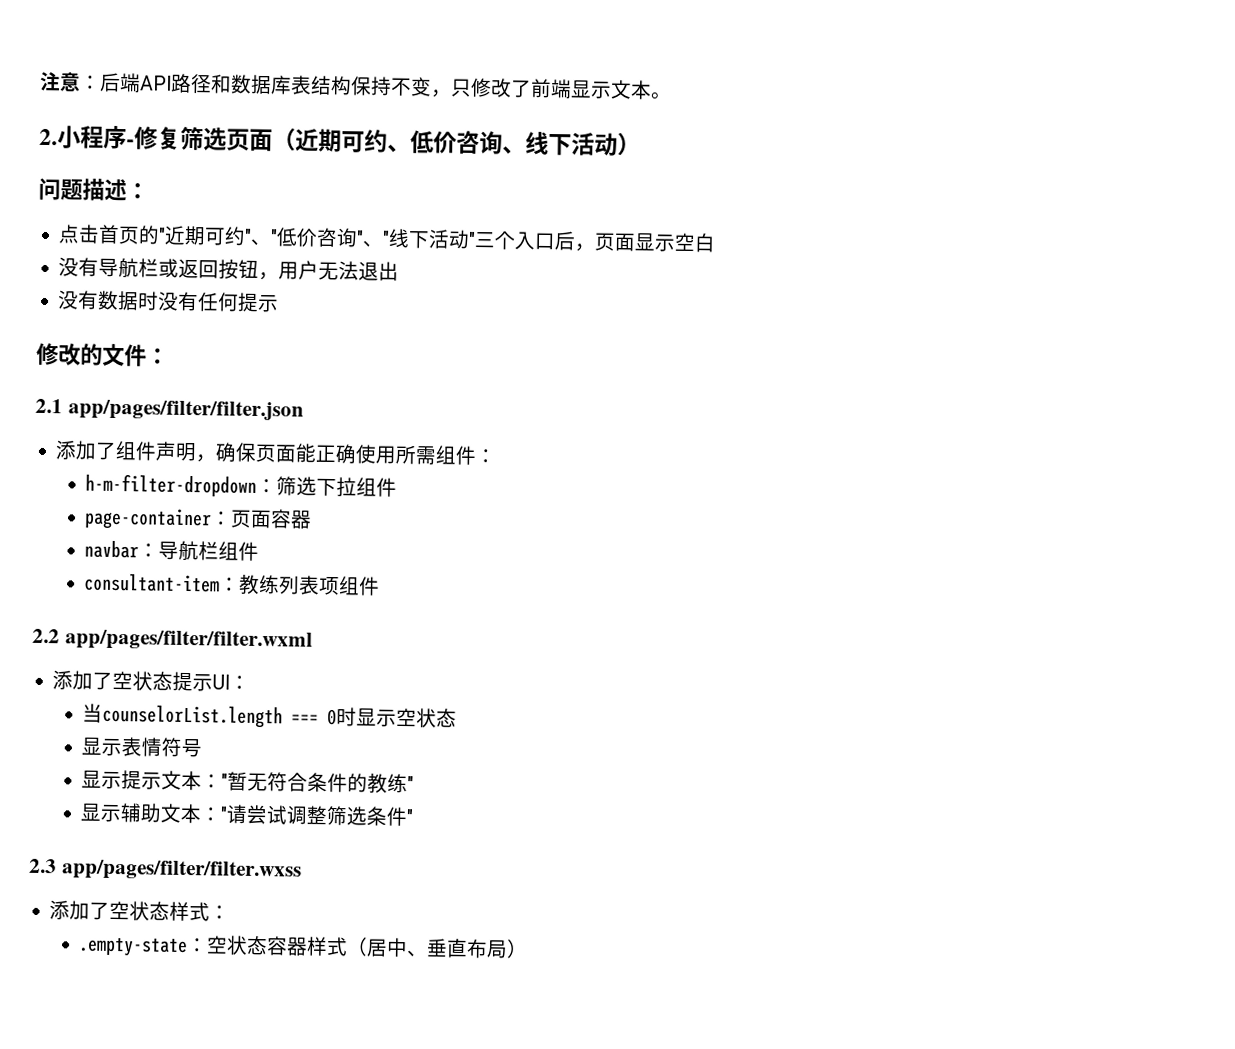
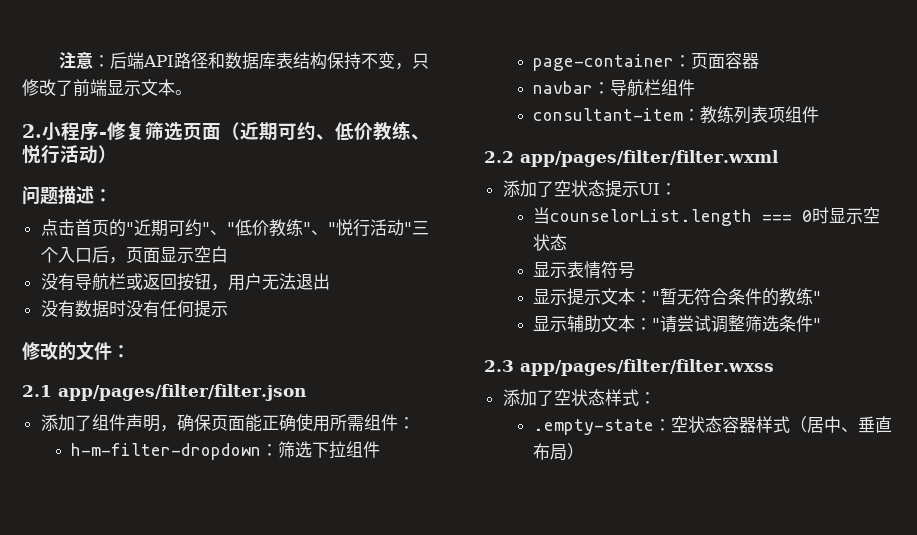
- 2.小程序-修复筛选页面（近期可约、低价咨询、线下活动）
+ 2.小程序-修复筛选页面（近期可约、低价教练、悦行活动）
- 点击首页的"近期可约"、"低价咨询"、"线下活动"三个入口后，页面显示空白
+ 点击首页的"近期可约"、"低价教练"、"悦行活动"三个入口后，页面显示空白

